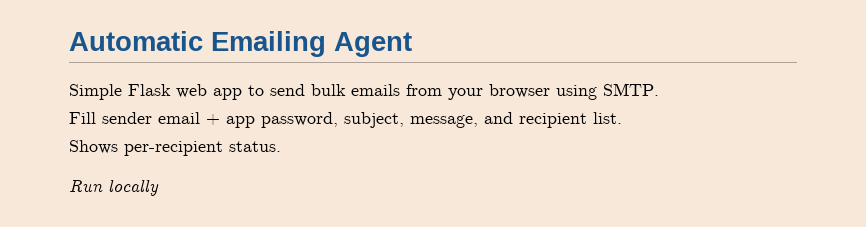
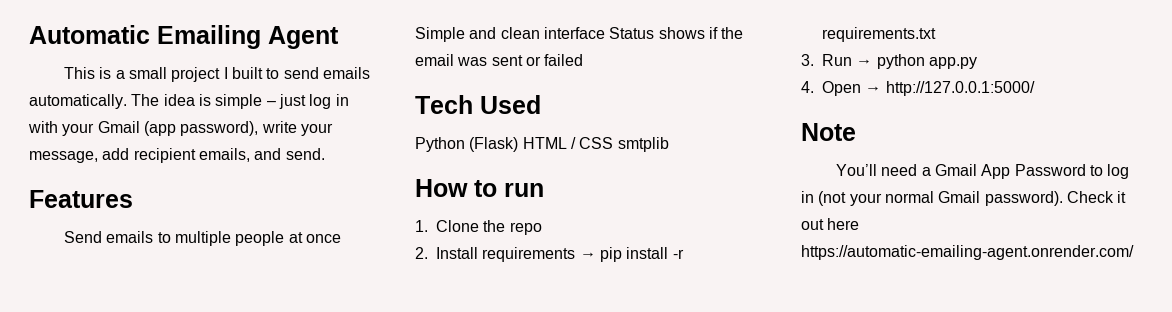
- Simple Flask web app to send bulk emails from your browser using SMTP.
- Fill sender email + app password, subject, message, and recipient list.
- Shows per‑recipient status.
- Run locally
+ This is a small project I built to send emails automatically. The idea is simple – just log in with your Gmail (app password), write your message, add recipient emails, and send.
+ Features
+ Send emails to multiple people at once Simple and clean interface Status shows if the email was sent or failed
+ Tech Used
+ Python (Flask) HTML / CSS smtplib
+ How to run
+ 1. Clone the repo
+ 2. Install requirements → pip install -r requirements.txt
+ 3. Run → python app.py
+ 4. Open → http://127.0.0.1:5000/
+ Note
+ You’ll need a Gmail App Password to log in (not your normal Gmail password). Check it out here https://automatic-emailing-agent.onrender.com/

